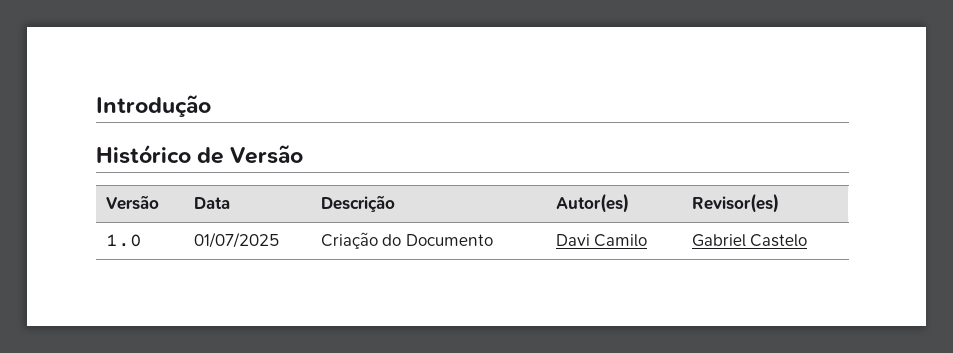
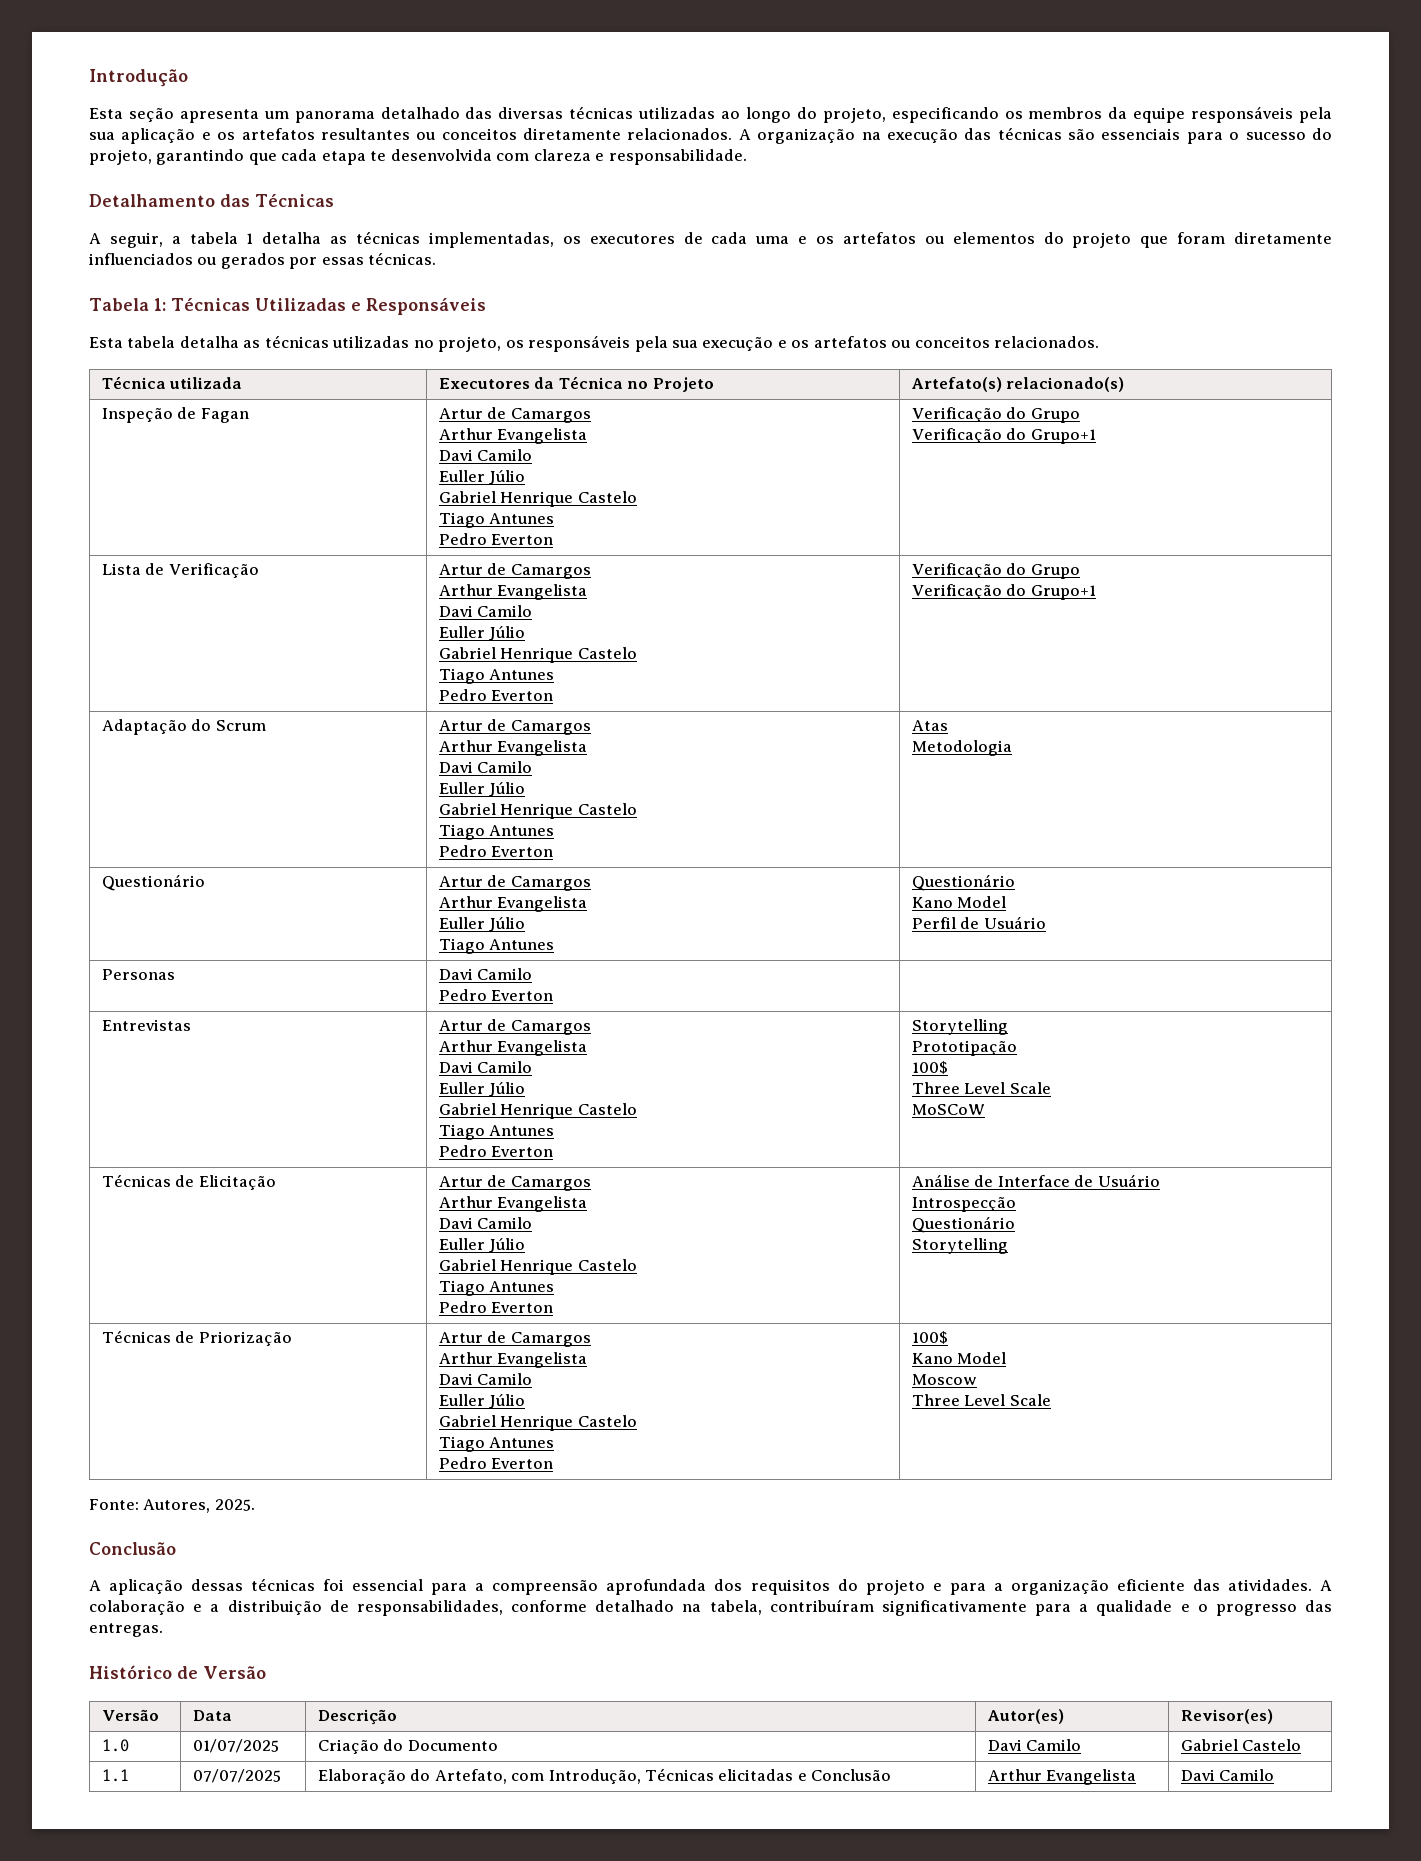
+ Esta seção apresenta um panorama detalhado das diversas técnicas utilizadas ao longo do projeto, especificando os membros da equipe responsáveis pela sua aplicação e os artefatos resultantes ou conceitos diretamente relacionados. A organização na execução das técnicas são essenciais para o sucesso do projeto, garantindo que cada etapa te desenvolvida com clareza e responsabilidade.
+ Detalhamento das Técnicas
+ A seguir, a tabela 1 detalha as técnicas implementadas, os executores de cada uma e os artefatos ou elementos do projeto que foram diretamente influenciados ou gerados por essas técnicas.
+ Tabela 1: Técnicas Utilizadas e Responsáveis
+ Esta tabela detalha as técnicas utilizadas no projeto, os responsáveis pela sua execução e os artefatos ou conceitos relacionados.
+ Técnica utilizada | Executores da Técnica no Projeto | Artefato(s) relacionado(s)
+ Inspeção de Fagan | Artur de Camargos
+ Arthur Evangelista
+ Davi Camilo
+ Euller Júlio
+ Gabriel Henrique Castelo
+ Tiago Antunes
+ Pedro Everton | Verificação do Grupo
+ Verificação do Grupo+1
+ Lista de Verificação | Artur de Camargos
+ Arthur Evangelista
+ Davi Camilo
+ Euller Júlio
+ Gabriel Henrique Castelo
+ Tiago Antunes
+ Pedro Everton | Verificação do Grupo
+ Verificação do Grupo+1
+ Adaptação do Scrum | Artur de Camargos
+ Arthur Evangelista
+ Davi Camilo
+ Euller Júlio
+ Gabriel Henrique Castelo
+ Tiago Antunes
+ Pedro Everton | Atas
+ Metodologia
+ Questionário | Artur de Camargos
+ Arthur Evangelista
+ Euller Júlio
+ Tiago Antunes | Questionário
+ Kano Model
+ Perfil de Usuário
+ Personas | Davi Camilo
+ Pedro Everton |
+ Entrevistas | Artur de Camargos
+ Arthur Evangelista
+ Davi Camilo
+ Euller Júlio
+ Gabriel Henrique Castelo
+ Tiago Antunes
+ Pedro Everton | Storytelling
+ Prototipação
+ 100$
+ Three Level Scale
+ MoSCoW
+ Técnicas de Elicitação | Artur de Camargos
+ Arthur Evangelista
+ Davi Camilo
+ Euller Júlio
+ Gabriel Henrique Castelo
+ Tiago Antunes
+ Pedro Everton | Análise de Interface de Usuário
+ Introspecção
+ Questionário
+ Storytelling
+ Técnicas de Priorização | Artur de Camargos
+ Arthur Evangelista
+ Davi Camilo
+ Euller Júlio
+ Gabriel Henrique Castelo
+ Tiago Antunes
+ Pedro Everton | 100$
+ Kano Model
+ Moscow
+ Three Level Scale
+ Fonte: Autores, 2025.
+ Conclusão
+ A aplicação dessas técnicas foi essencial para a compreensão aprofundada dos requisitos do projeto e para a organização eficiente das atividades. A colaboração e a distribuição de responsabilidades, conforme detalhado na tabela, contribuíram significativamente para a qualidade e o progresso das entregas.
+ 1.1 | 07/07/2025 | Elaboração do Artefato, com Introdução, Técnicas elicitadas e Conclusão | Arthur Evangelista | Davi Camilo

